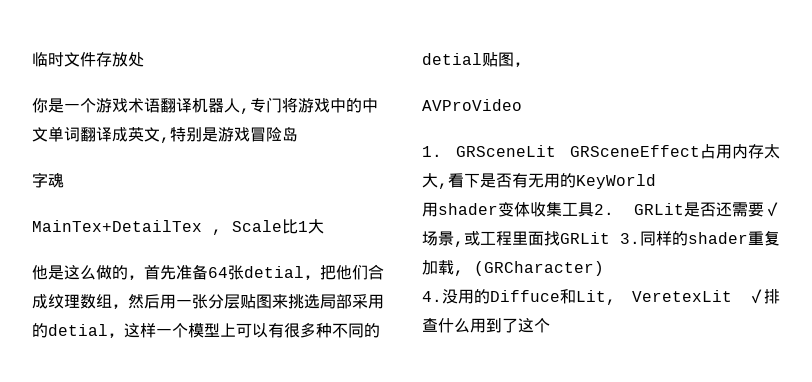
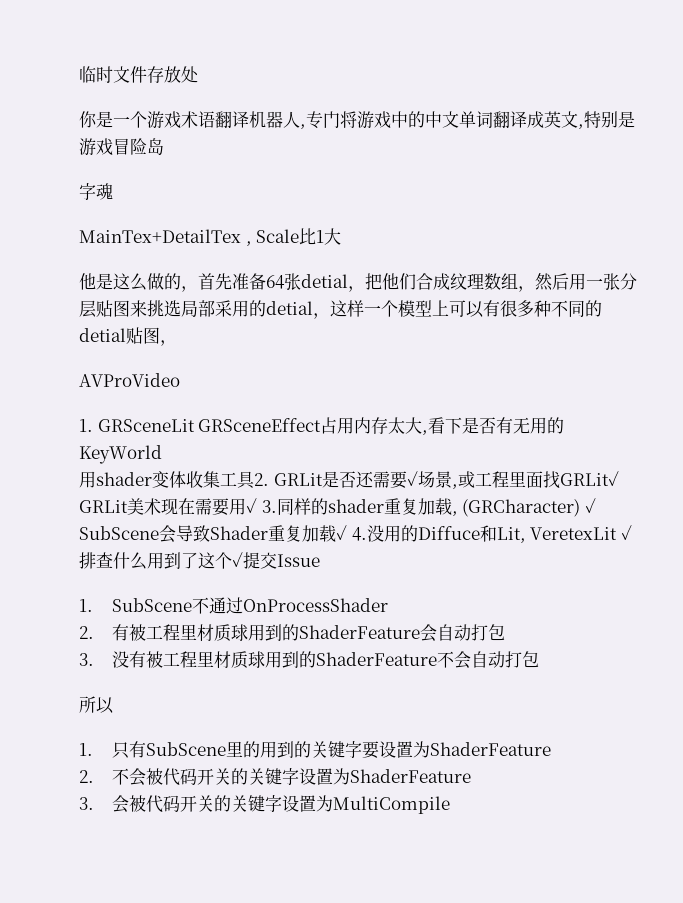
- 用shader变体收集工具2. GRLit是否还需要✓场景,或工程里面找GRLit 3.同样的shader重复加载, (GRCharacter)
- 4.没用的Diffuce和Lit, VeretexLit ✓排查什么用到了这个
+ 用shader变体收集工具2. GRLit是否还需要✓场景,或工程里面找GRLit✓ GRLit美术现在需要用✓ 3.同样的shader重复加载, (GRCharacter) ✓ SubScene会导致Shader重复加载✓ 4.没用的Diffuce和Lit, VeretexLit ✓排查什么用到了这个✓提交Issue
+ 1. SubScene不通过OnProcessShader
+ 2.有被工程里材质球用到的ShaderFeature会自动打包
+ 3.没有被工程里材质球用到的ShaderFeature不会自动打包
+ 所以
+ 1.只有SubScene里的用到的关键字要设置为ShaderFeature
+ 2.不会被代码开关的关键字设置为ShaderFeature
+ 3.会被代码开关的关键字设置为MultiCompile

